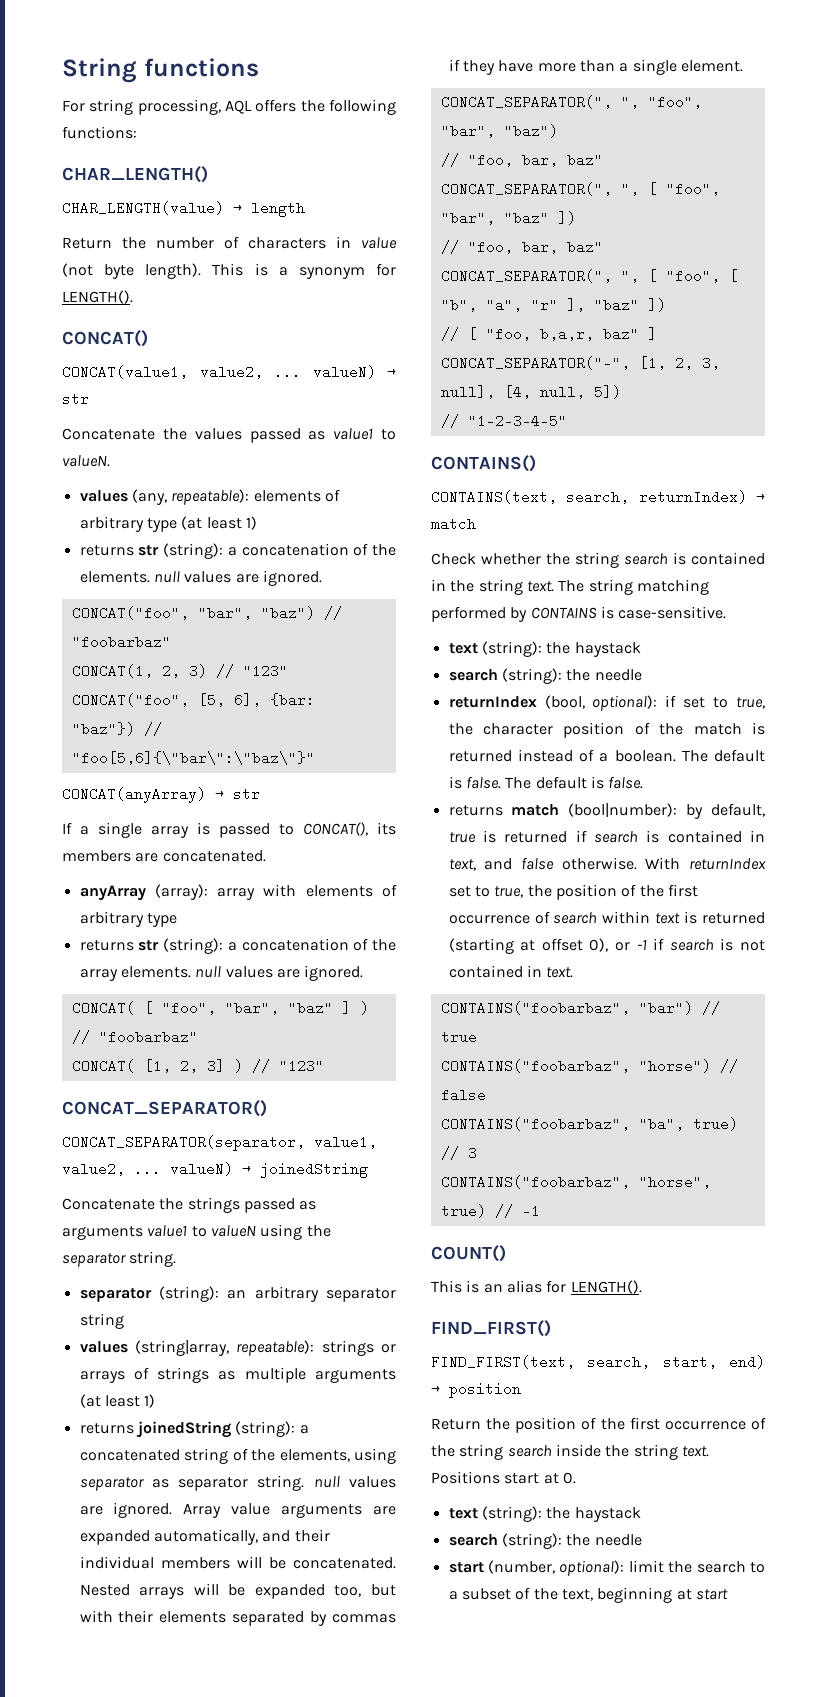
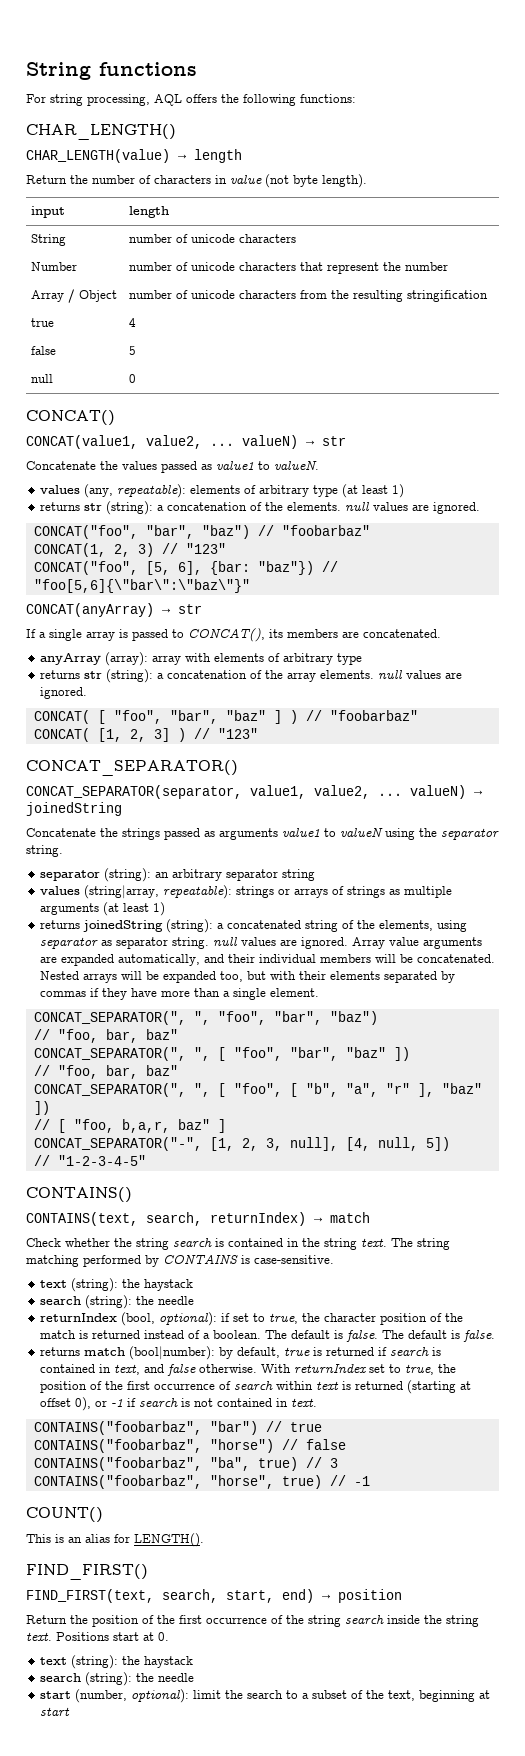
- Return the number of characters in value (not byte length). This is a synonym for LENGTH().
+ Return the number of characters in value (not byte length).
+ input | length
+ String | number of unicode characters
+ Number | number of unicode characters that represent the number
+ Array / Object | number of unicode characters from the resulting stringification
+ true | 4
+ false | 5
+ null | 0

